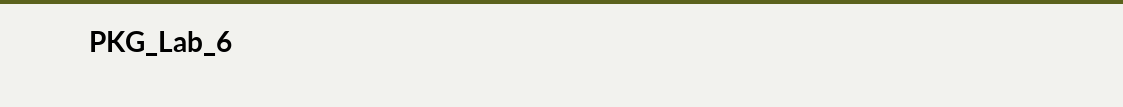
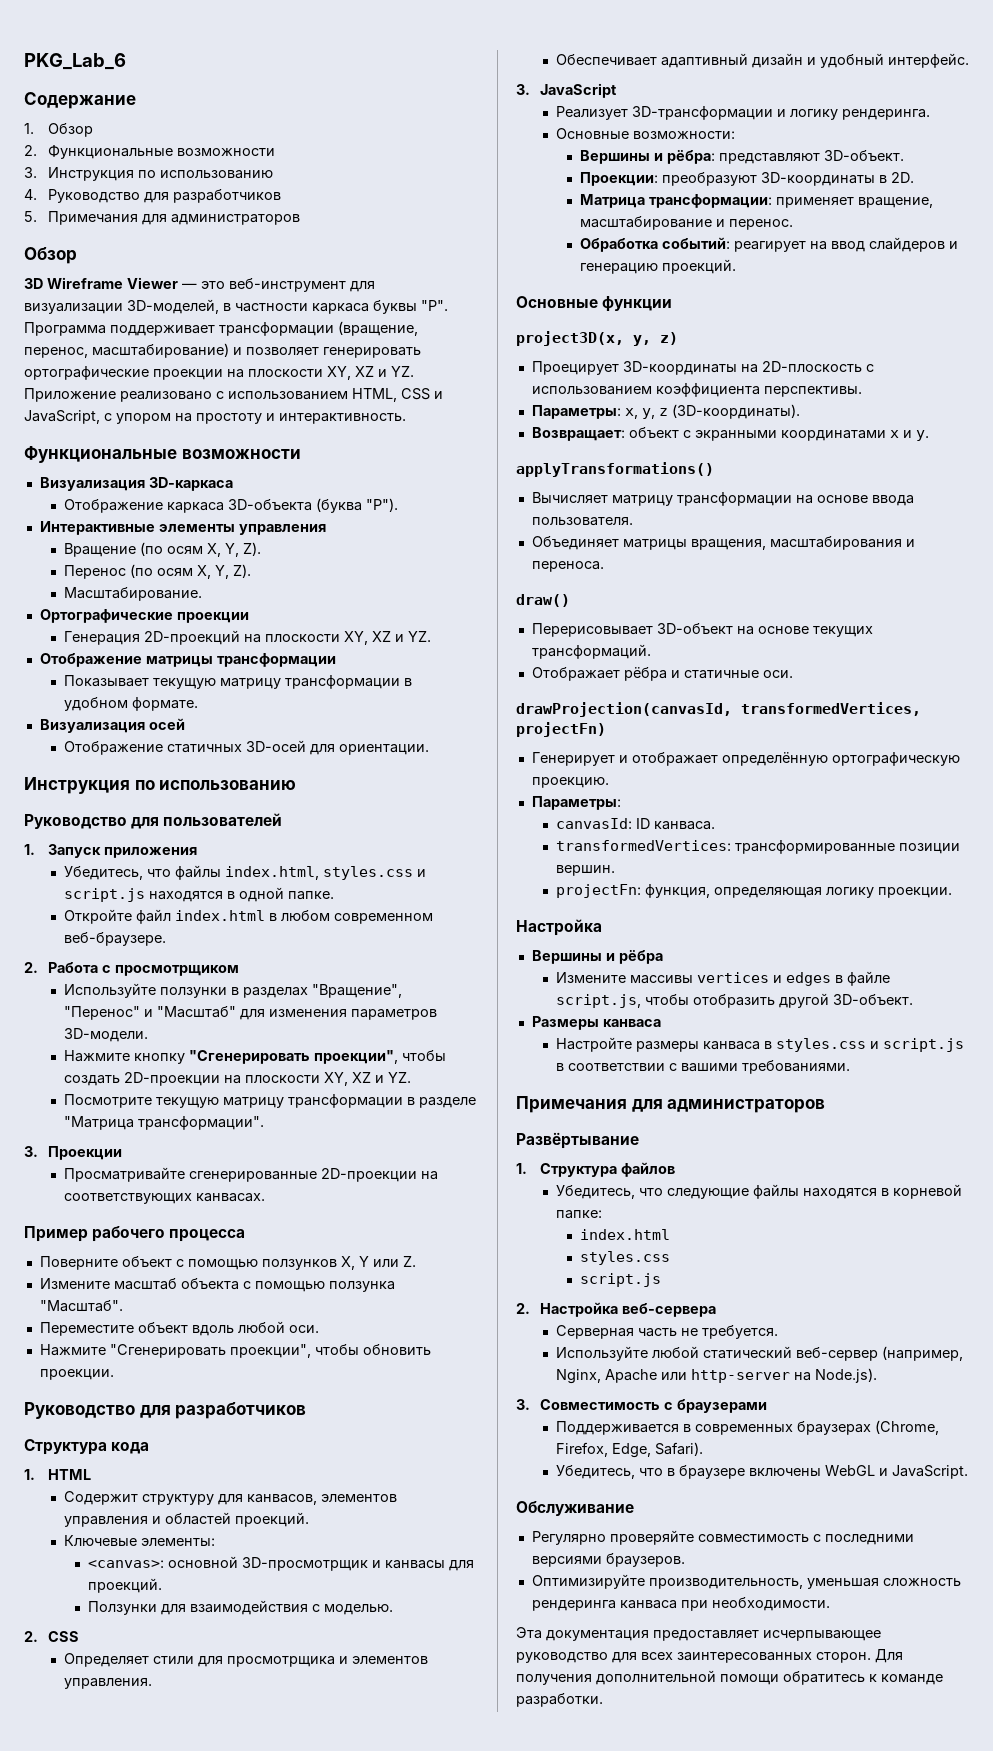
+ Содержание
+ 1. Обзор
+ 2. Функциональные возможности
+ 3. Инструкция по использованию
+ 4. Руководство для разработчиков
+ 5. Примечания для администраторов
+ Обзор
+ 3D Wireframe Viewer — это веб-инструмент для визуализации 3D-моделей, в частности каркаса буквы "P". Программа поддерживает трансформации (вращение, перенос, масштабирование) и позволяет генерировать ортографические проекции на плоскости XY, XZ и YZ. Приложение реализовано с использованием HTML, CSS и JavaScript, с упором на простоту и интерактивность.
+ Функциональные возможности
+ Визуализация 3D-каркаса
+ Отображение каркаса 3D-объекта (буква "P").
+ Интерактивные элементы управления
+ Вращение (по осям X, Y, Z).
+ Перенос (по осям X, Y, Z).
+ Масштабирование.
+ Ортографические проекции
+ Генерация 2D-проекций на плоскости XY, XZ и YZ.
+ Отображение матрицы трансформации
+ Показывает текущую матрицу трансформации в удобном формате.
+ Визуализация осей
+ Отображение статичных 3D-осей для ориентации.
+ Инструкция по использованию
+ Руководство для пользователей
+ 1. Запуск приложения
+ Убедитесь, что файлы index.html, styles.css и script.js находятся в одной папке.
+ Откройте файл index.html в любом современном веб-браузере.
+ 2. Работа с просмотрщиком
+ Используйте ползунки в разделах "Вращение", "Перенос" и "Масштаб" для изменения параметров 3D-модели.
+ Нажмите кнопку "Сгенерировать проекции", чтобы создать 2D-проекции на плоскости XY, XZ и YZ.
+ Посмотрите текущую матрицу трансформации в разделе "Матрица трансформации".
+ 3. Проекции
+ Просматривайте сгенерированные 2D-проекции на соответствующих канвасах.
+ Пример рабочего процесса
+ Поверните объект с помощью ползунков X, Y или Z.
+ Измените масштаб объекта с помощью ползунка "Масштаб".
+ Переместите объект вдоль любой оси.
+ Нажмите "Сгенерировать проекции", чтобы обновить проекции.
+ Руководство для разработчиков
+ Структура кода
+ 1. HTML
+ Содержит структуру для канвасов, элементов управления и областей проекций.
+ Ключевые элементы:
+ <canvas>: основной 3D-просмотрщик и канвасы для проекций.
+ Ползунки для взаимодействия с моделью.
+ 2. CSS
+ Определяет стили для просмотрщика и элементов управления.
+ Обеспечивает адаптивный дизайн и удобный интерфейс.
+ 3. JavaScript
+ Реализует 3D-трансформации и логику рендеринга.
+ Основные возможности:
+ Вершины и рёбра: представляют 3D-объект.
+ Проекции: преобразуют 3D-координаты в 2D.
+ Матрица трансформации: применяет вращение, масштабирование и перенос.
+ Обработка событий: реагирует на ввод слайдеров и генерацию проекций.
+ Основные функции
+ project3D(x, y, z)
+ Проецирует 3D-координаты на 2D-плоскость с использованием коэффициента перспективы.
+ Параметры: x, y, z (3D-координаты).
+ Возвращает: объект с экранными координатами x и y.
+ applyTransformations()
+ Вычисляет матрицу трансформации на основе ввода пользователя.
+ Объединяет матрицы вращения, масштабирования и переноса.
+ draw()
+ Перерисовывает 3D-объект на основе текущих трансформаций.
+ Отображает рёбра и статичные оси.
+ drawProjection(canvasId, transformedVertices, projectFn)
+ Генерирует и отображает определённую ортографическую проекцию.
+ Параметры:
+ canvasId: ID канваса.
+ transformedVertices: трансформированные позиции вершин.
+ projectFn: функция, определяющая логику проекции.
+ Настройка
+ Вершины и рёбра
+ Измените массивы vertices и edges в файле script.js, чтобы отобразить другой 3D-объект.
+ Размеры канваса
+ Настройте размеры канваса в styles.css и script.js в соответствии с вашими требованиями.
+ Примечания для администраторов
+ Развёртывание
+ 1. Структура файлов
+ Убедитесь, что следующие файлы находятся в корневой папке:
+ index.html
+ styles.css
+ script.js
+ 2. Настройка веб-сервера
+ Серверная часть не требуется.
+ Используйте любой статический веб-сервер (например, Nginx, Apache или http-server на Node.js).
+ 3. Совместимость с браузерами
+ Поддерживается в современных браузерах (Chrome, Firefox, Edge, Safari).
+ Убедитесь, что в браузере включены WebGL и JavaScript.
+ Обслуживание
+ Регулярно проверяйте совместимость с последними версиями браузеров.
+ Оптимизируйте производительность, уменьшая сложность рендеринга канваса при необходимости.
+ Эта документация предоставляет исчерпывающее руководство для всех заинтересованных сторон. Для получения дополнительной помощи обратитесь к команде разработки.

